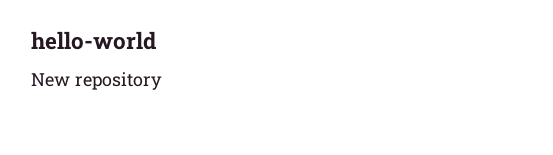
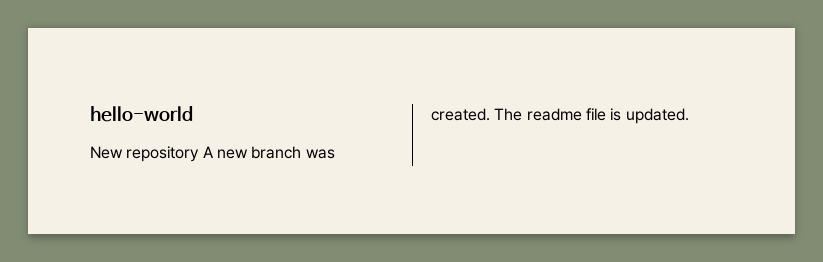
- New repository
+ New repository A new branch was created. The readme file is updated.

